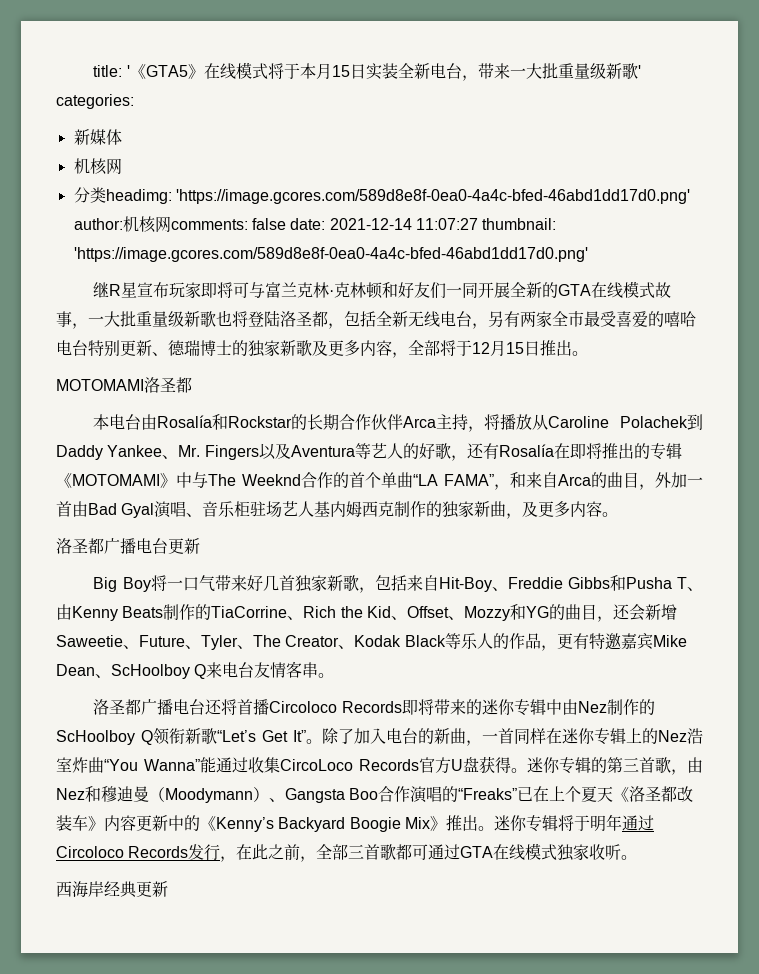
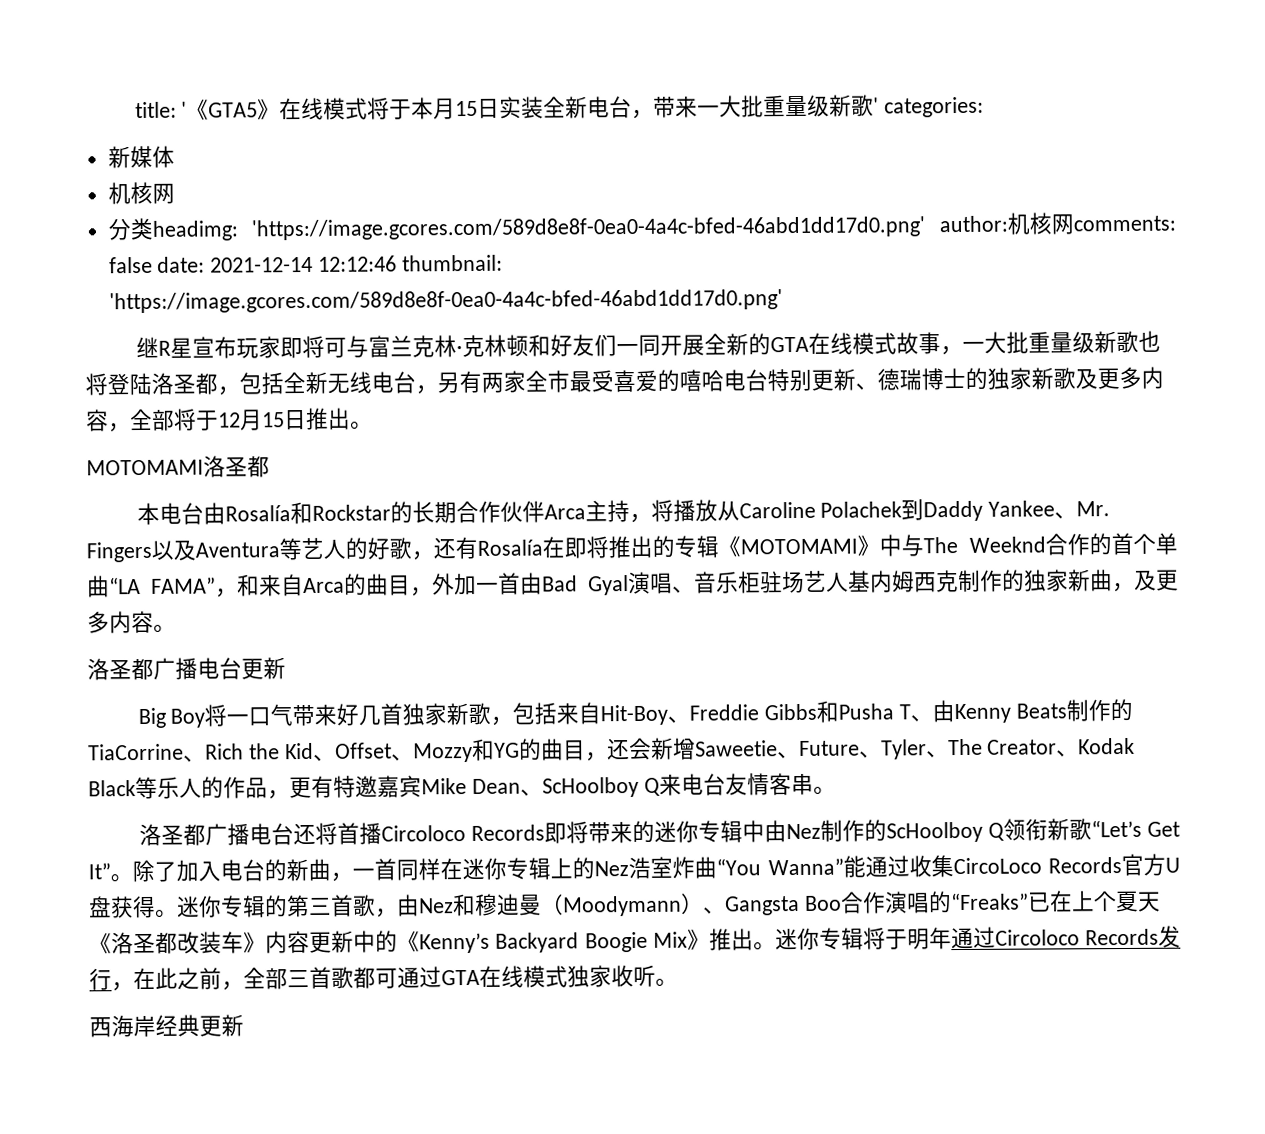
- 分类headimg: 'https://image.gcores.com/589d8e8f-0ea0-4a4c-bfed-46abd1dd17d0.png' author:机核网comments: false date: 2021-12-14 11:07:27 thumbnail: 'https://image.gcores.com/589d8e8f-0ea0-4a4c-bfed-46abd1dd17d0.png'
+ 分类headimg: 'https://image.gcores.com/589d8e8f-0ea0-4a4c-bfed-46abd1dd17d0.png' author:机核网comments: false date: 2021-12-14 12:12:46 thumbnail: 'https://image.gcores.com/589d8e8f-0ea0-4a4c-bfed-46abd1dd17d0.png'

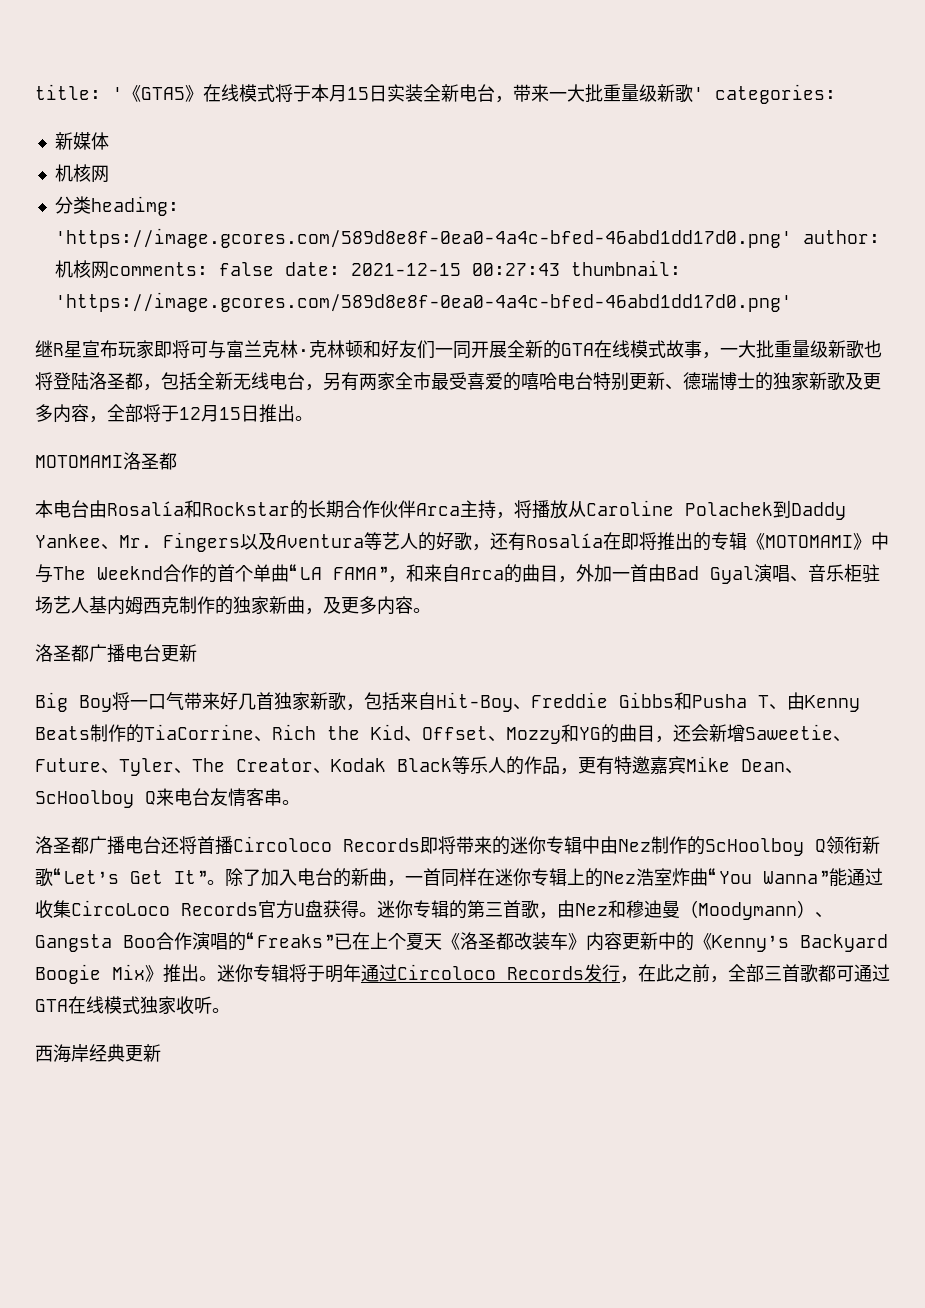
- 分类headimg: 'https://image.gcores.com/589d8e8f-0ea0-4a4c-bfed-46abd1dd17d0.png' author:机核网comments: false date: 2021-12-14 12:12:46 thumbnail: 'https://image.gcores.com/589d8e8f-0ea0-4a4c-bfed-46abd1dd17d0.png'
+ 分类headimg: 'https://image.gcores.com/589d8e8f-0ea0-4a4c-bfed-46abd1dd17d0.png' author:机核网comments: false date: 2021-12-15 00:27:43 thumbnail: 'https://image.gcores.com/589d8e8f-0ea0-4a4c-bfed-46abd1dd17d0.png'

